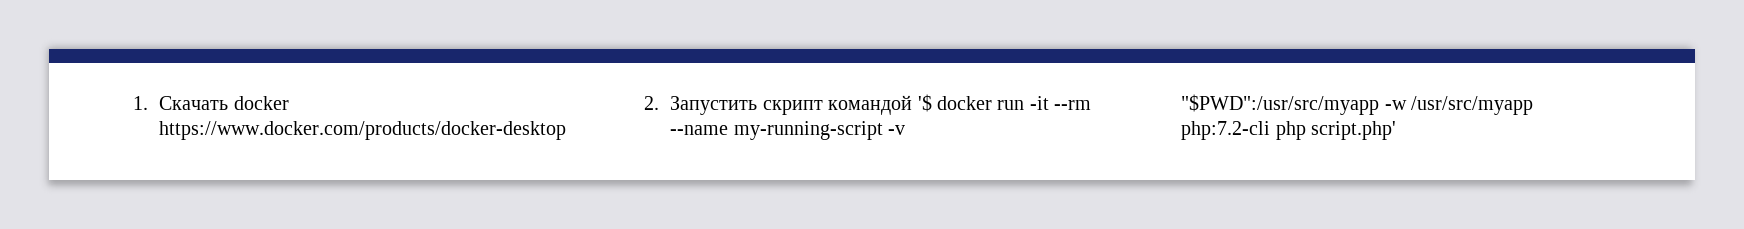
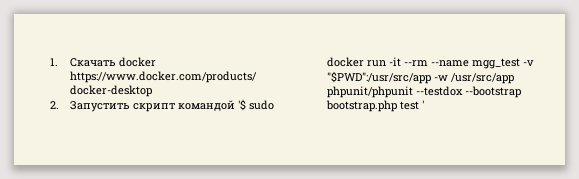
- 2. Запустить скрипт командой '$ docker run -it --rm --name my-running-script -v "$PWD":/usr/src/myapp -w /usr/src/myapp php:7.2-cli php script.php'
+ 2. Запустить скрипт командой '$ sudo docker run -it --rm --name mgg_test -v "$PWD":/usr/src/app -w /usr/src/app phpunit/phpunit --testdox --bootstrap bootstrap.php test '

